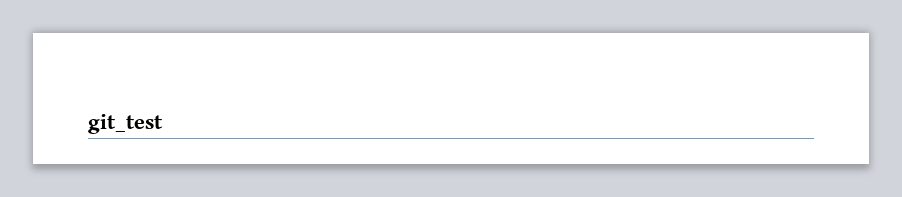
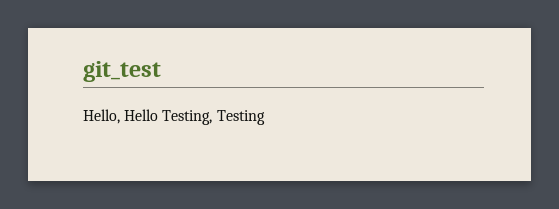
+ Hello, Hello Testing, Testing

